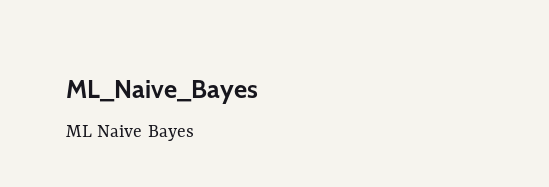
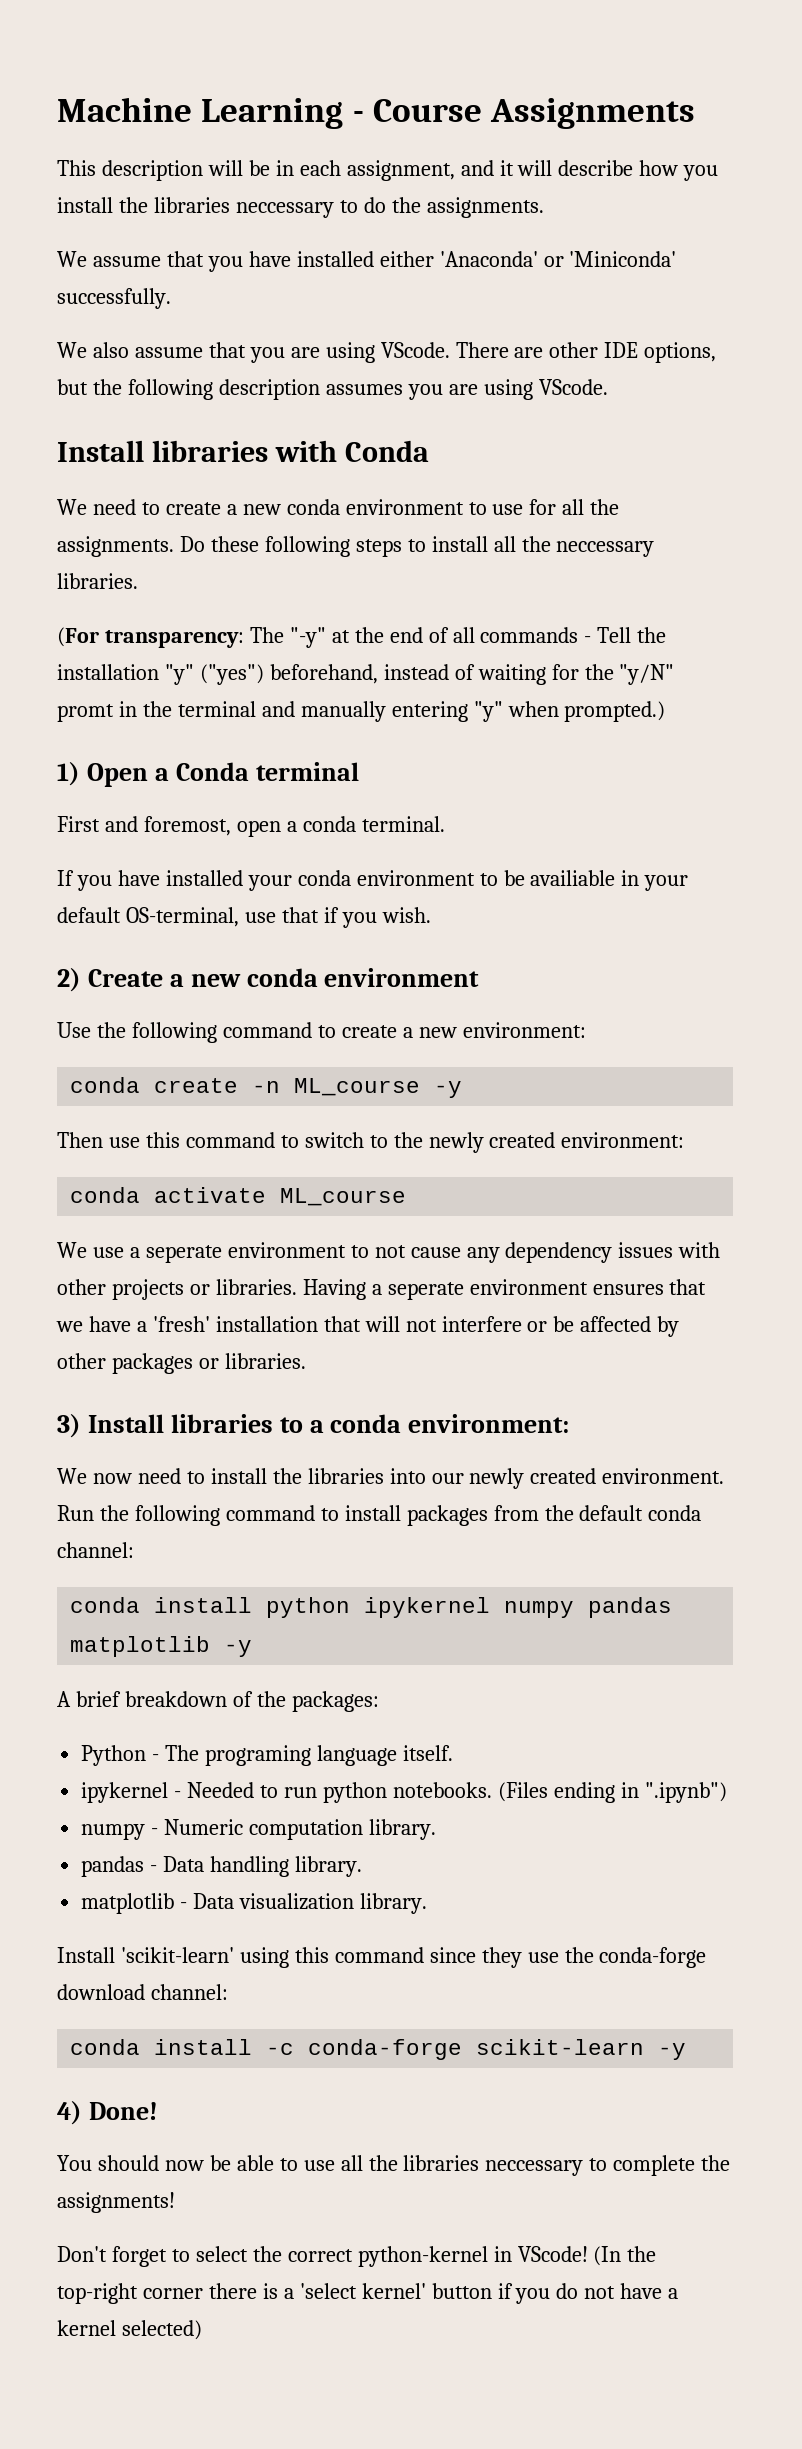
- ML_Naive_Bayes
- ML Naive Bayes
+ Machine Learning - Course Assignments
+ This description will be in each assignment, and it will describe how you install the libraries neccessary to do the assignments.
+ We assume that you have installed either 'Anaconda' or 'Miniconda' successfully.
+ We also assume that you are using VScode. There are other IDE options, but the following description assumes you are using VScode.
+ Install libraries with Conda
+ We need to create a new conda environment to use for all the assignments. Do these following steps to install all the neccessary libraries.
+ (For transparency: The "-y" at the end of all commands - Tell the installation "y" ("yes") beforehand, instead of waiting for the "y/N" promt in the terminal and manually entering "y" when prompted.)
+ 1) Open a Conda terminal
+ First and foremost, open a conda terminal.
+ If you have installed your conda environment to be availiable in your default OS-terminal, use that if you wish.
+ 2) Create a new conda environment
+ Use the following command to create a new environment:
+ conda create -n ML_course -y
+ Then use this command to switch to the newly created environment:
+ conda activate ML_course
+ We use a seperate environment to not cause any dependency issues with other projects or libraries. Having a seperate environment ensures that we have a 'fresh' installation that will not interfere or be affected by other packages or libraries.
+ 3) Install libraries to a conda environment:
+ We now need to install the libraries into our newly created environment. Run the following command to install packages from the default conda channel:
+ conda install python ipykernel numpy pandas matplotlib -y
+ A brief breakdown of the packages:
+ Python - The programing language itself.
+ ipykernel - Needed to run python notebooks. (Files ending in ".ipynb")
+ numpy - Numeric computation library.
+ pandas - Data handling library.
+ matplotlib - Data visualization library.
+ Install 'scikit-learn' using this command since they use the conda-forge download channel:
+ conda install -c conda-forge scikit-learn -y
+ 4) Done!
+ You should now be able to use all the libraries neccessary to complete the assignments!
+ Don't forget to select the correct python-kernel in VScode! (In the top-right corner there is a 'select kernel' button if you do not have a kernel selected)

